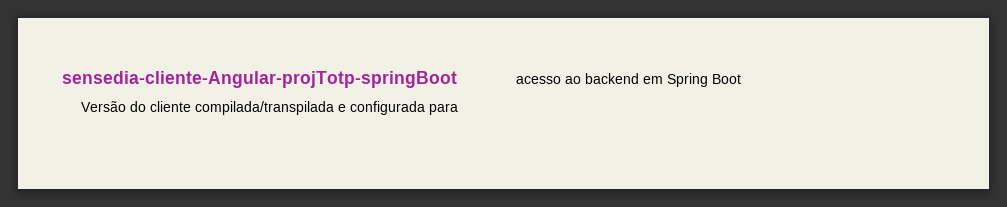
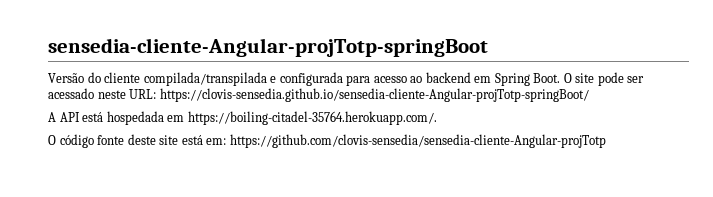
- Versão do cliente compilada/transpilada e configurada para acesso ao backend em Spring Boot
+ Versão do cliente compilada/transpilada e configurada para acesso ao backend em Spring Boot. O site pode ser acessado neste URL: https://clovis-sensedia.github.io/sensedia-cliente-Angular-projTotp-springBoot/
+ A API está hospedada em https://boiling-citadel-35764.herokuapp.com/.
+ O código fonte deste site está em: https://github.com/clovis-sensedia/sensedia-cliente-Angular-projTotp

